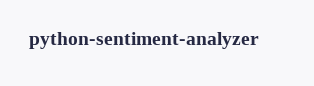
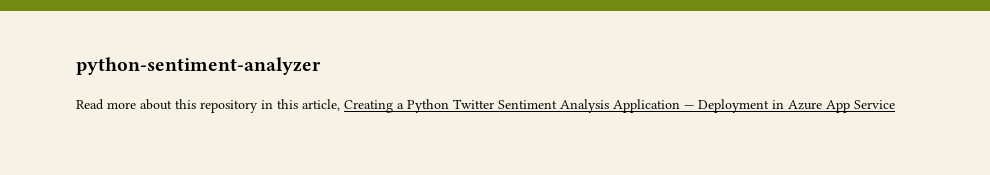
+ Read more about this repository in this article, Creating a Python Twitter Sentiment Analysis Application — Deployment in Azure App Service

